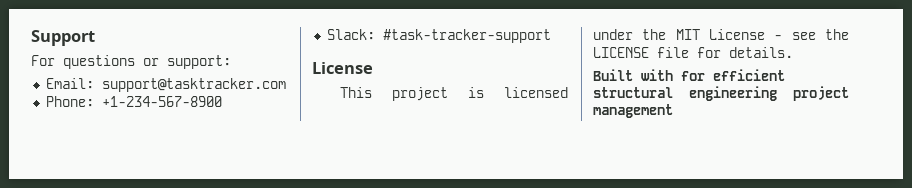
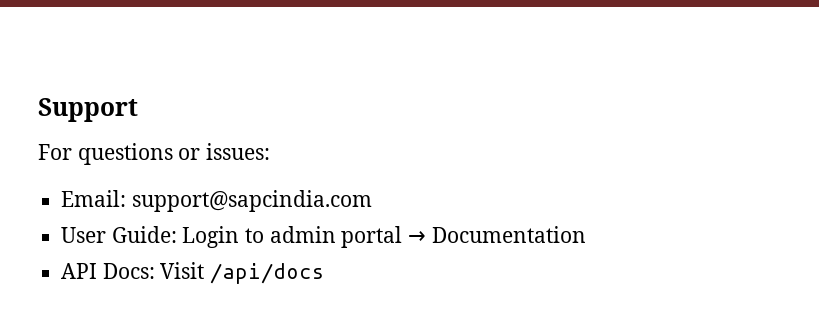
- For questions or support:
+ For questions or issues:
- Email: support@tasktracker.com
- Phone: +1-234-567-8900
- Slack: #task-tracker-support
- License
- This project is licensed under the MIT License - see the LICENSE file for details.
- Built with for efficient structural engineering project management
+ Email: support@sapcindia.com
+ User Guide: Login to admin portal → Documentation
+ API Docs: Visit /api/docs

